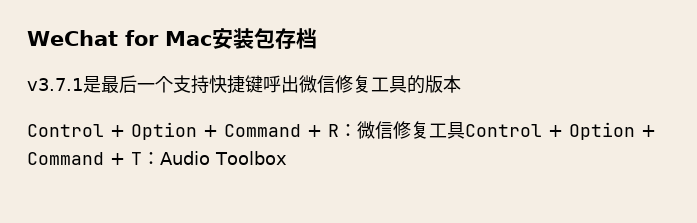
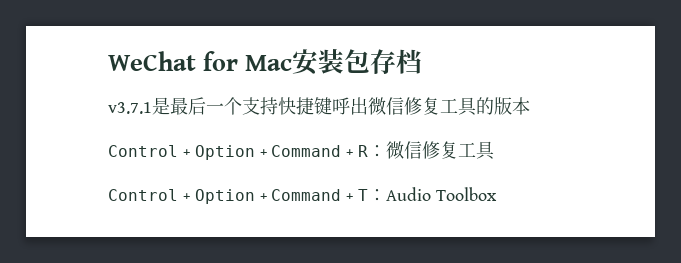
- Control + Option + Command + R：微信修复工具Control + Option + Command + T：Audio Toolbox
+ Control + Option + Command + R：微信修复工具
+ Control + Option + Command + T：Audio Toolbox

